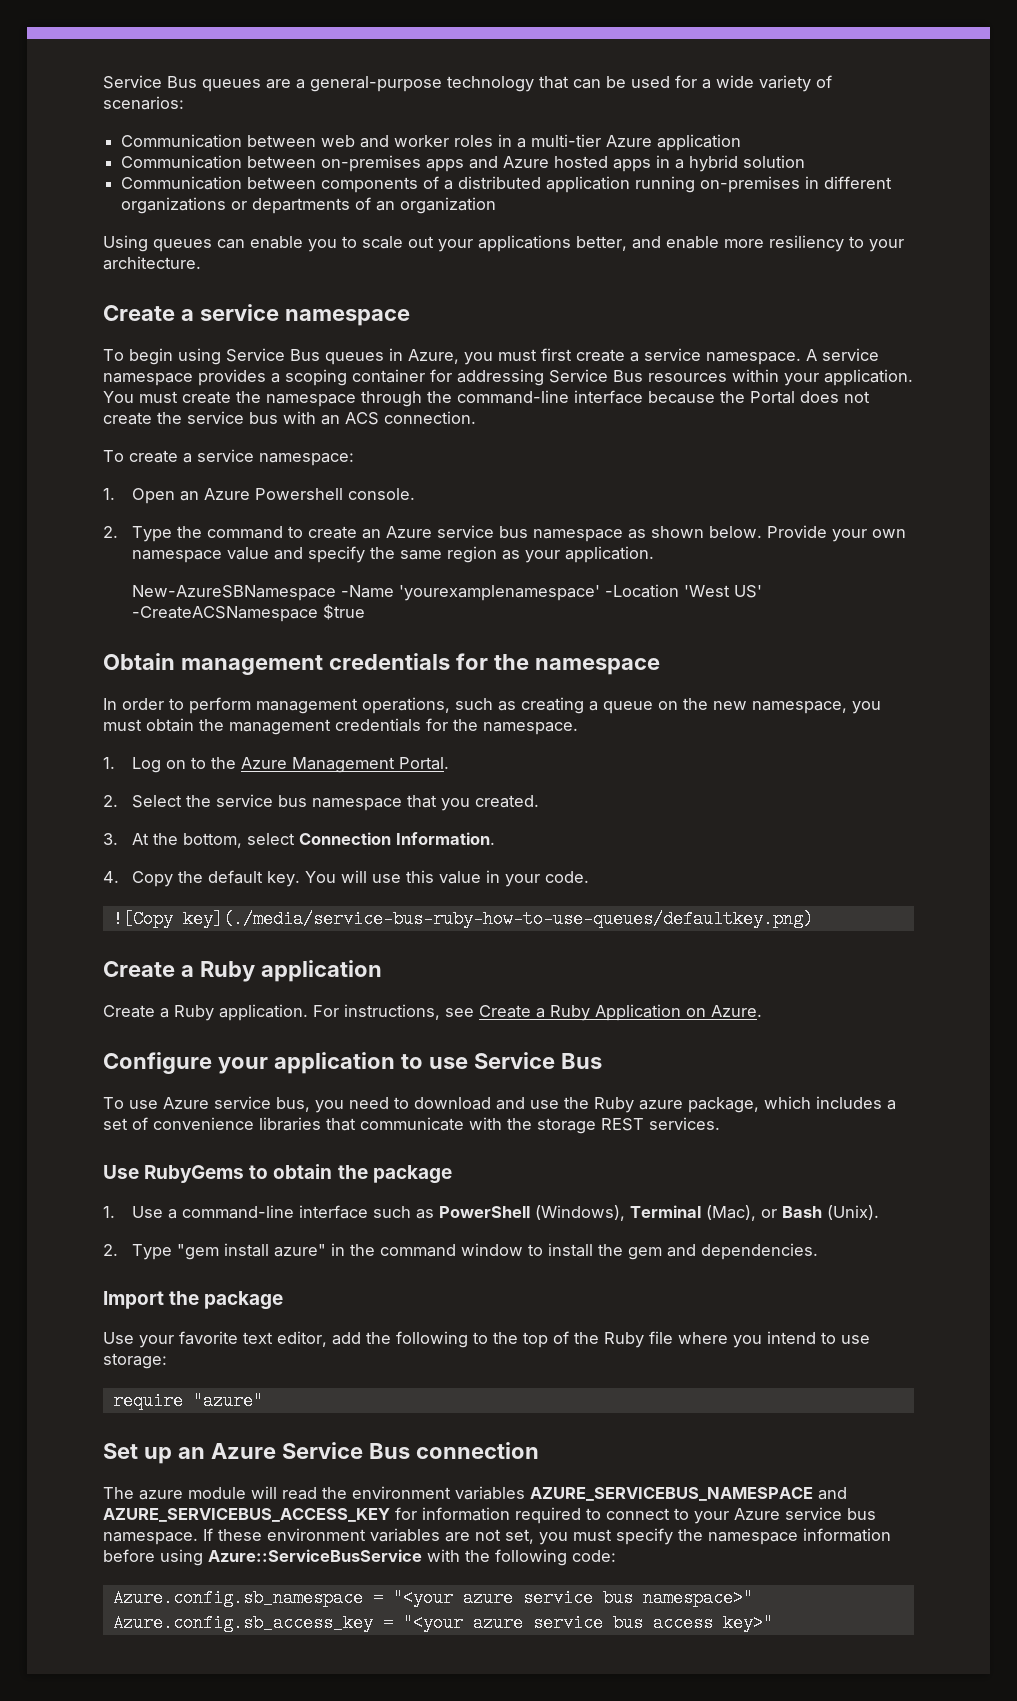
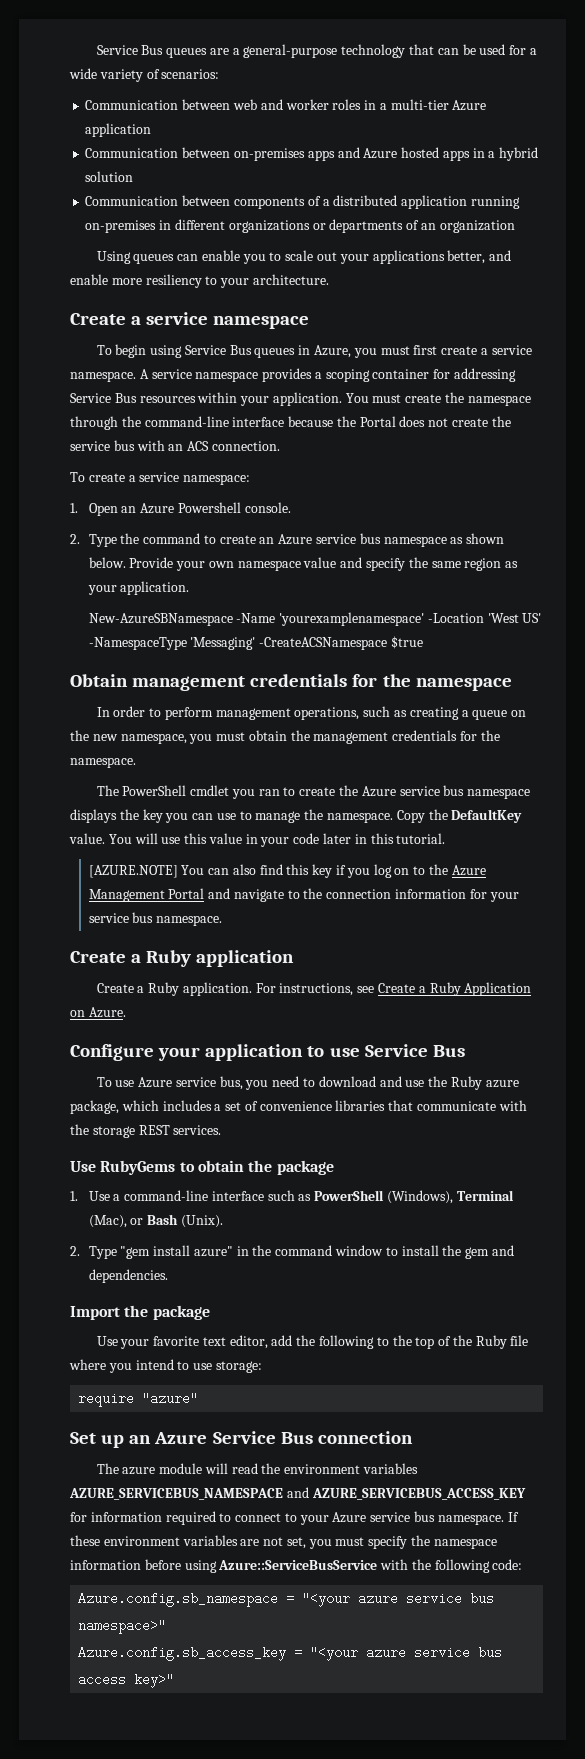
- New-AzureSBNamespace -Name 'yourexamplenamespace' -Location 'West US' -CreateACSNamespace $true
+ New-AzureSBNamespace -Name 'yourexamplenamespace' -Location 'West US' -NamespaceType 'Messaging' -CreateACSNamespace $true
- 1. Log on to the Azure Management Portal.
- 2. Select the service bus namespace that you created.
- 3. At the bottom, select Connection Information.
- 4. Copy the default key.
+ The PowerShell cmdlet you ran to create the Azure service bus namespace displays the key you can use to manage the namespace. Copy the DefaultKey value.
- You will use this value in your code.
- ![Copy key](./media/service-bus-ruby-how-to-use-queues/defaultkey.png)
+ You will use this value in your code later in this tutorial.
+ [AZURE.NOTE] You can also find this key if you log on to the Azure Management Portal and navigate to the connection information for your service bus namespace.

